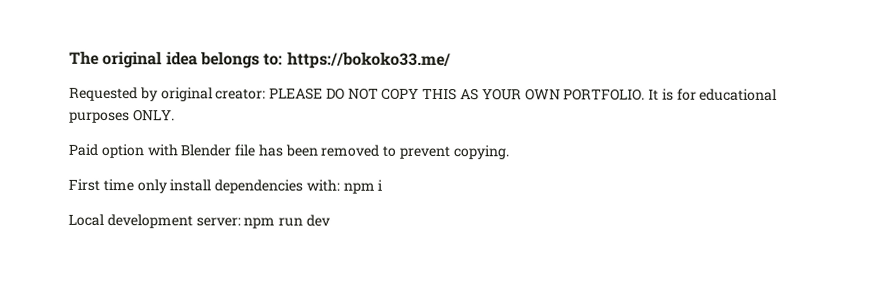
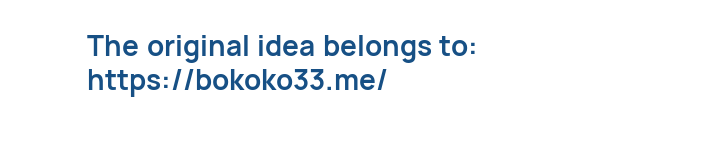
- Requested by original creator: PLEASE DO NOT COPY THIS AS YOUR OWN PORTFOLIO. It is for educational purposes ONLY.
- Paid option with Blender file has been removed to prevent copying.
- First time only install dependencies with: npm i
- Local development server: npm run dev

